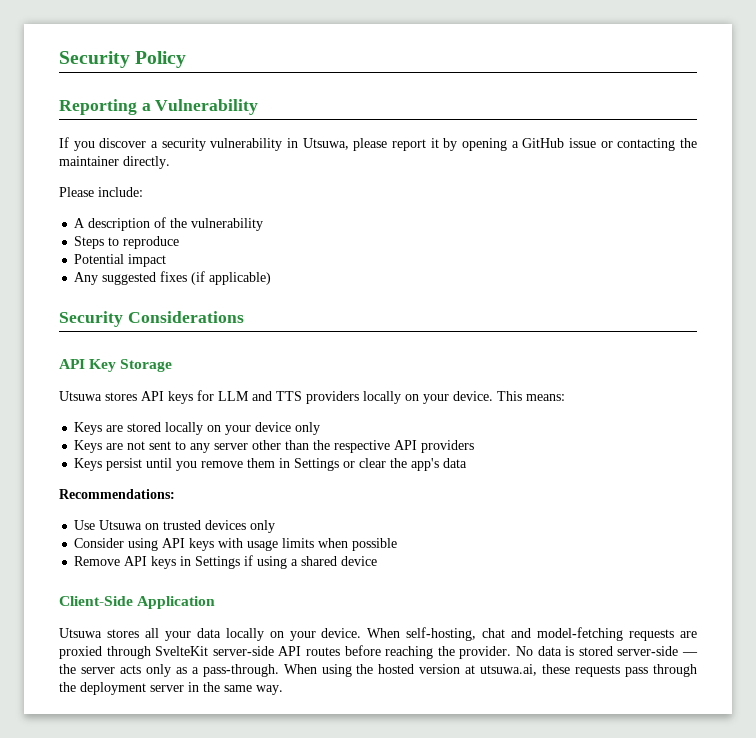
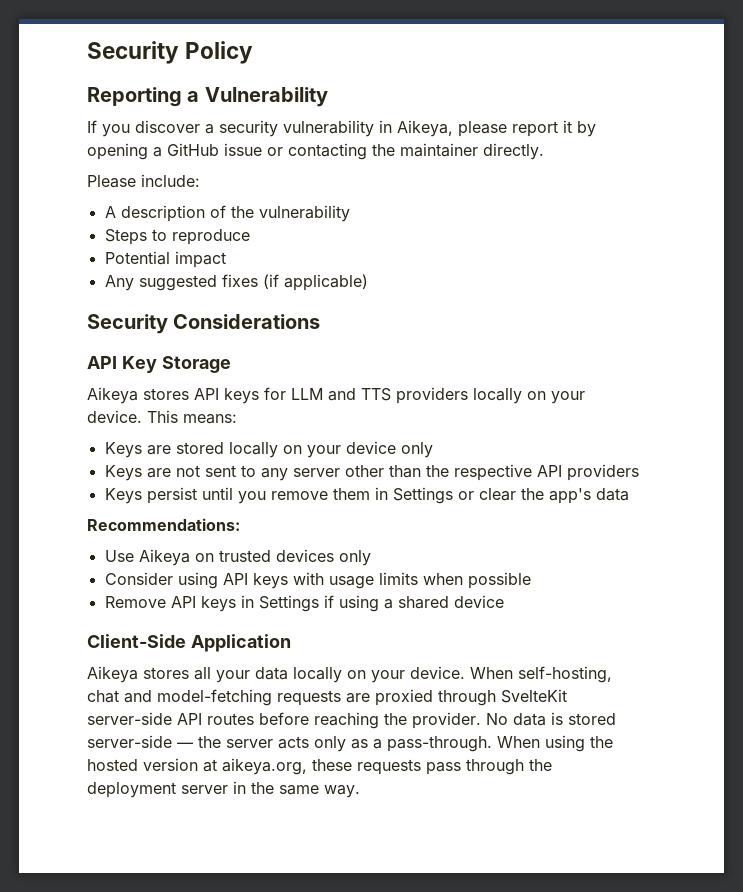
- If you discover a security vulnerability in Utsuwa, please report it by opening a GitHub issue or contacting the maintainer directly.
+ If you discover a security vulnerability in Aikeya, please report it by opening a GitHub issue or contacting the maintainer directly.
- Utsuwa stores API keys for LLM and TTS providers locally on your device.
+ Aikeya stores API keys for LLM and TTS providers locally on your device.
- Use Utsuwa on trusted devices only
+ Use Aikeya on trusted devices only
- Utsuwa stores all your data locally on your device.
+ Aikeya stores all your data locally on your device.
- When using the hosted version at utsuwa.ai, these requests pass through the deployment server in the same way.
+ When using the hosted version at aikeya.org, these requests pass through the deployment server in the same way.

